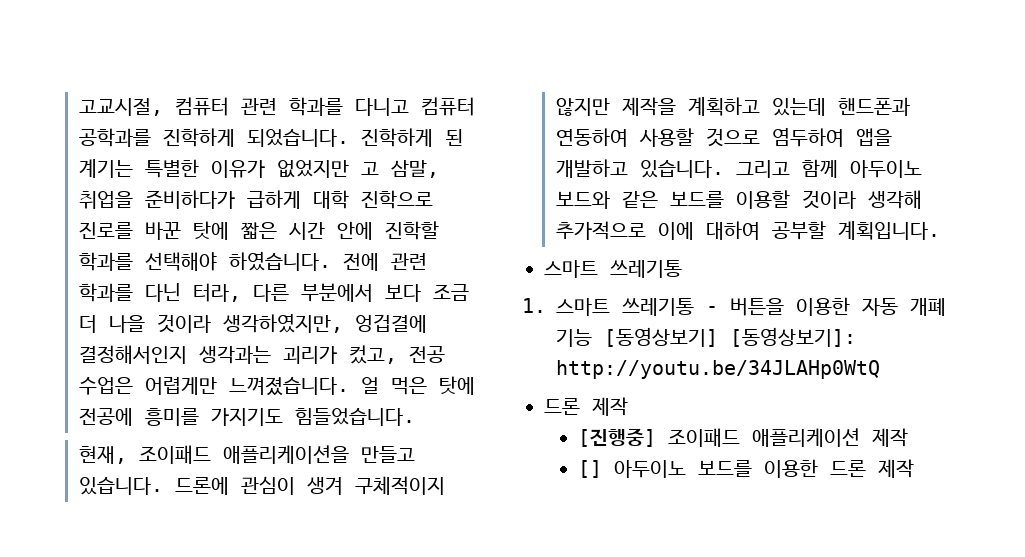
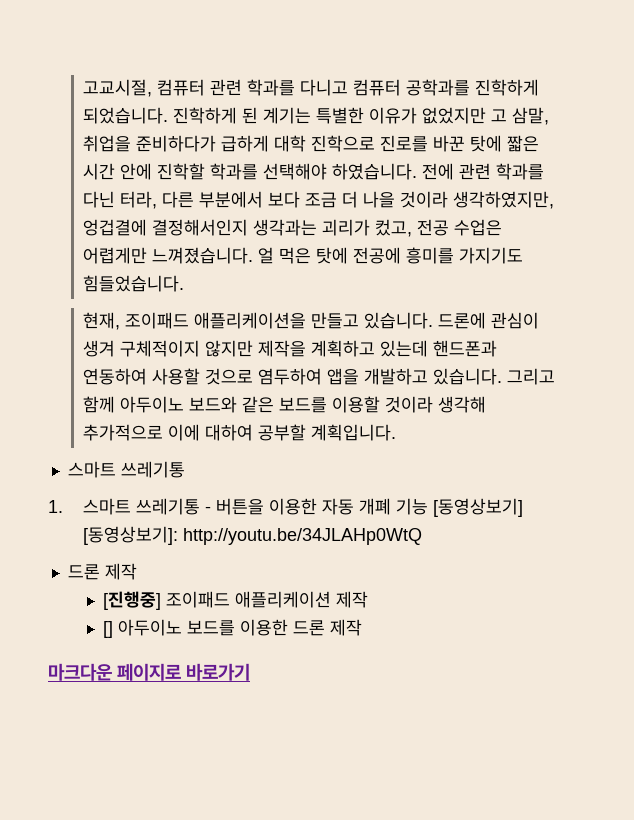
+ 마크다운 페이지로 바로가기

